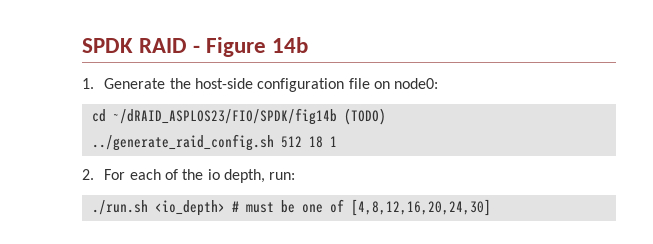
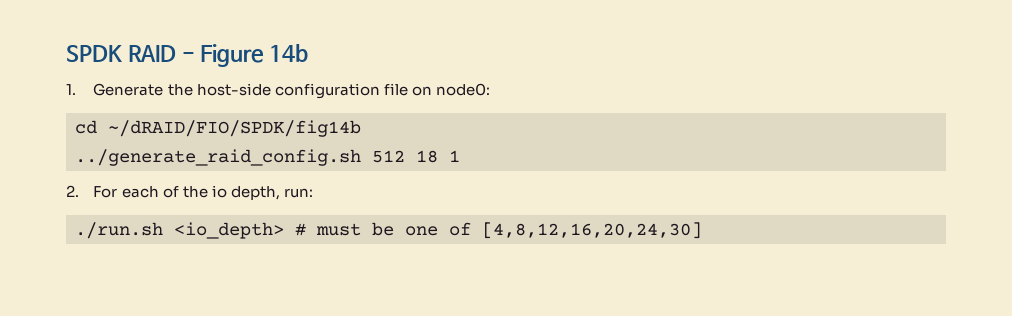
- cd ~/dRAID_ASPLOS23/FIO/SPDK/fig14b (TODO)
+ cd ~/dRAID/FIO/SPDK/fig14b

